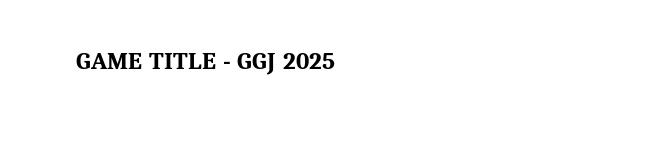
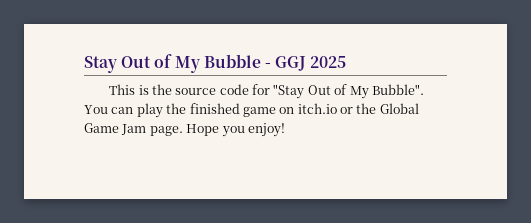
- GAME TITLE - GGJ 2025
+ Stay Out of My Bubble - GGJ 2025
+ This is the source code for "Stay Out of My Bubble". You can play the finished game on itch.io or the Global Game Jam page. Hope you enjoy!

